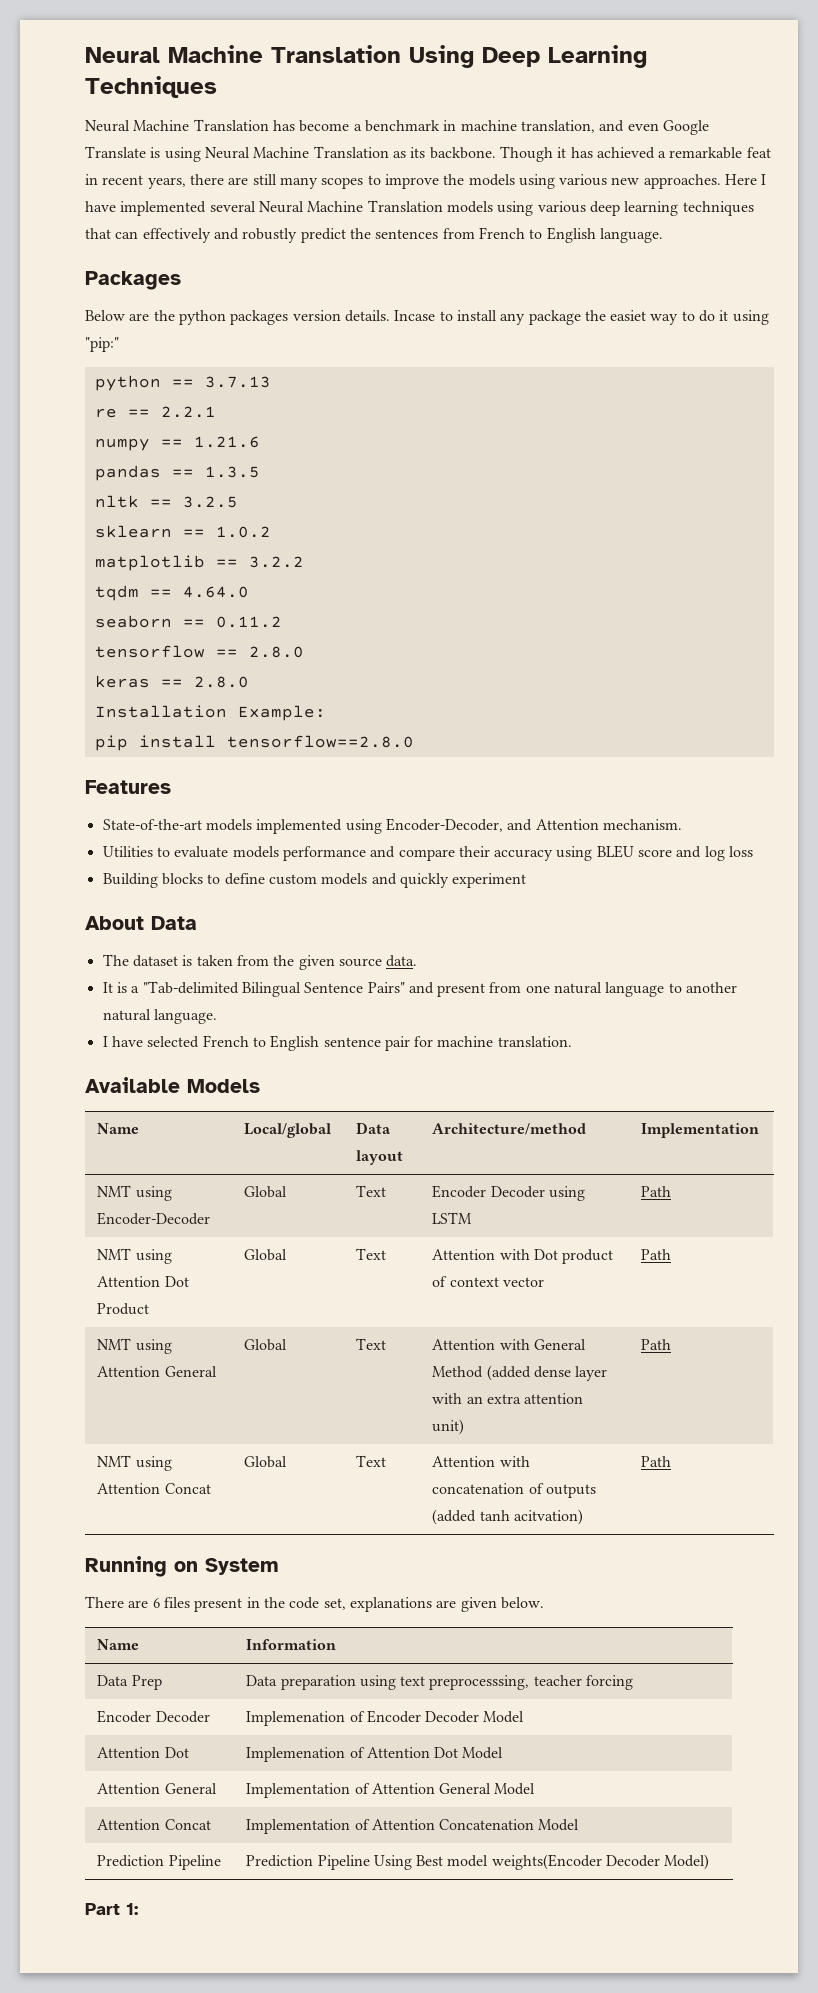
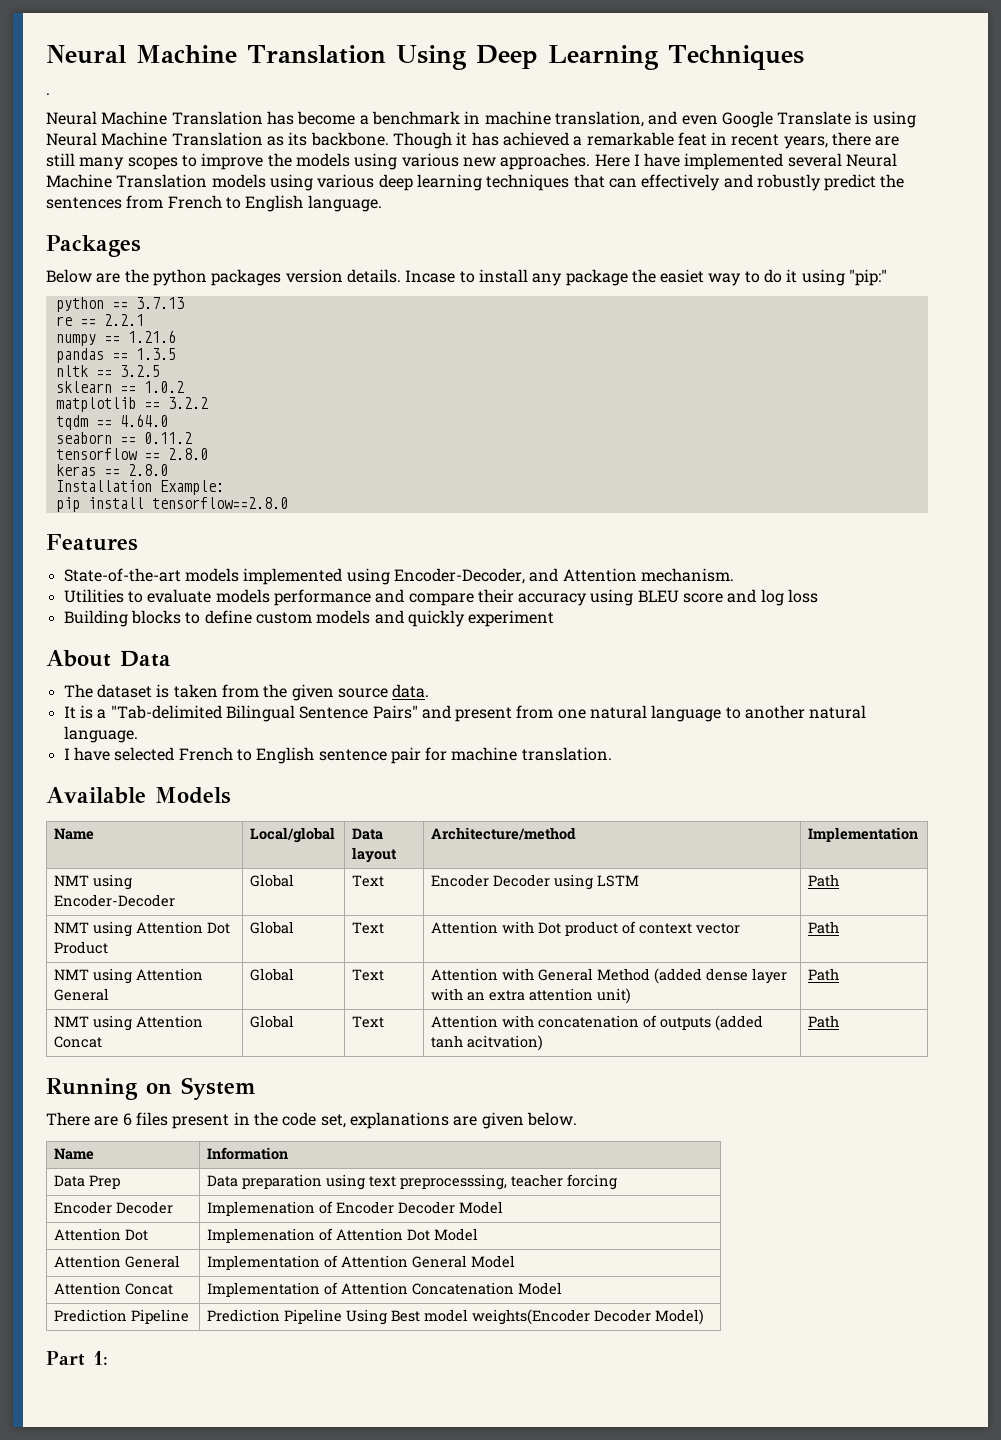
+ .

